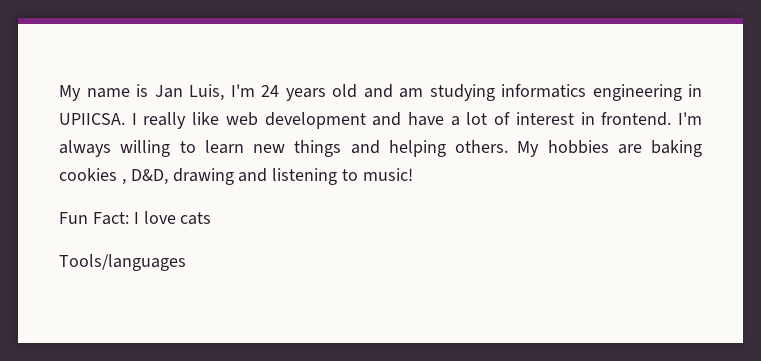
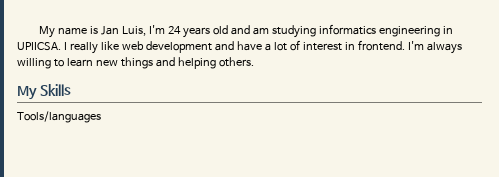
- I'm always willing to learn new things and helping others. My hobbies are baking cookies , D&D, drawing and listening to music!
- Fun Fact: I love cats
+ I'm always willing to learn new things and helping others.
+ My Skills

